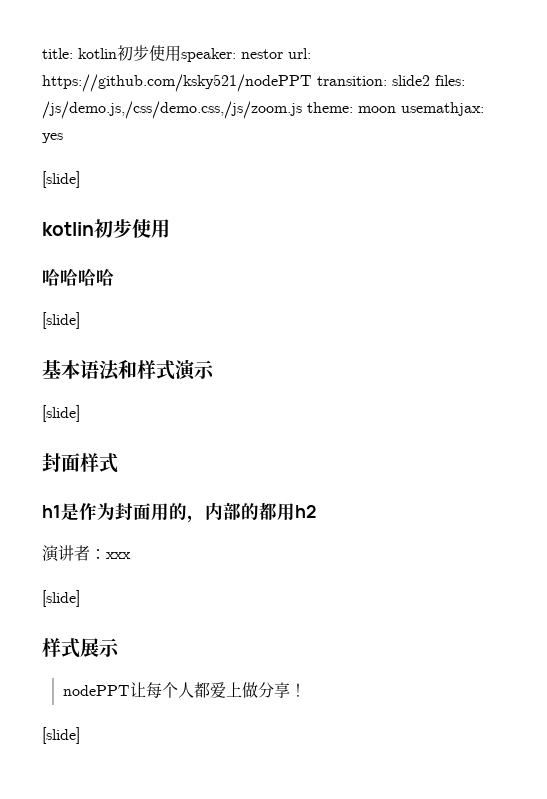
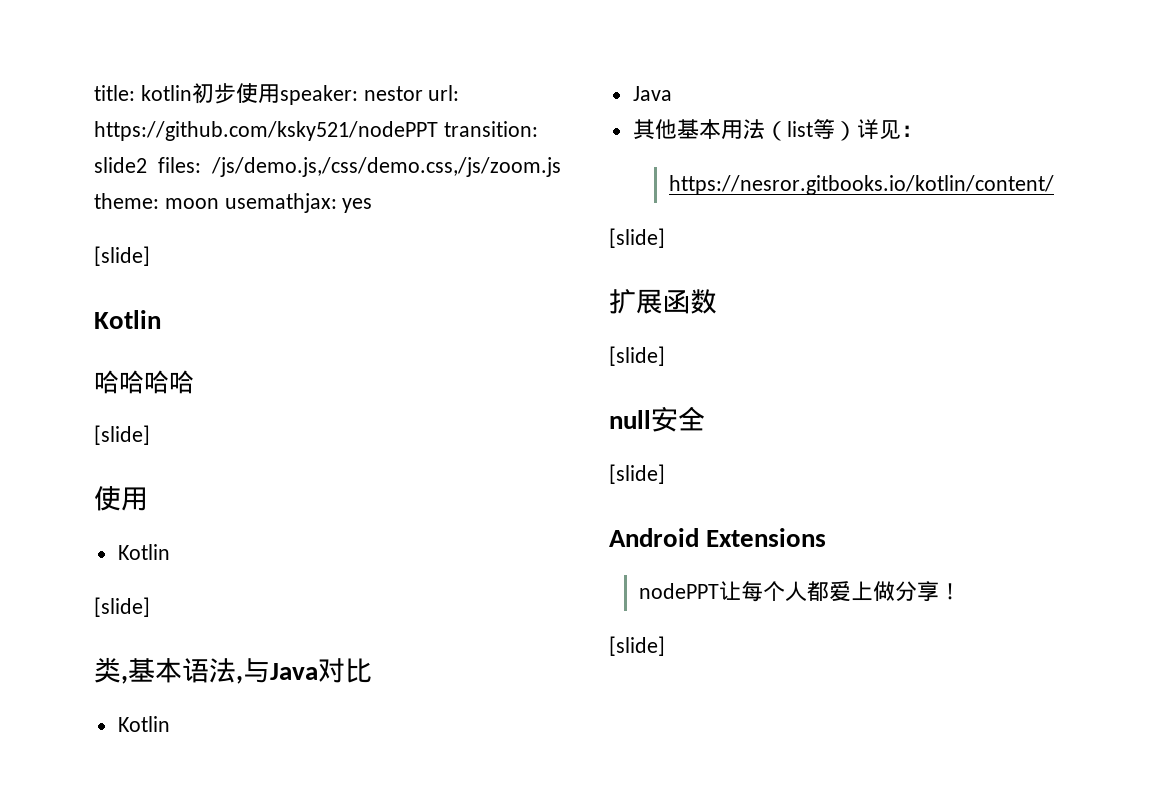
  title: kotlin初步使用speaker: nestor url: https://github.com/ksky521/nodePPT transition: slide2 files: /js/demo.js,/css/demo.css,/js/zoom.js theme: moon usemathjax: yes
  [slide]
- kotlin初步使用
+ Kotlin
  哈哈哈哈
  [slide]
- 基本语法和样式演示
+ 使用
+ Kotlin
  [slide]
- 封面样式
- h1是作为封面用的，内部的都用h2
- 演讲者：xxx
+ 类,基本语法,与Java对比
+ Kotlin
+ Java
+ 其他基本用法（list等）详见：
+ https://nesror.gitbooks.io/kotlin/content/
  [slide]
- 样式展示
+ 扩展函数
+ [slide]
+ null安全
+ [slide]
+ Android Extensions

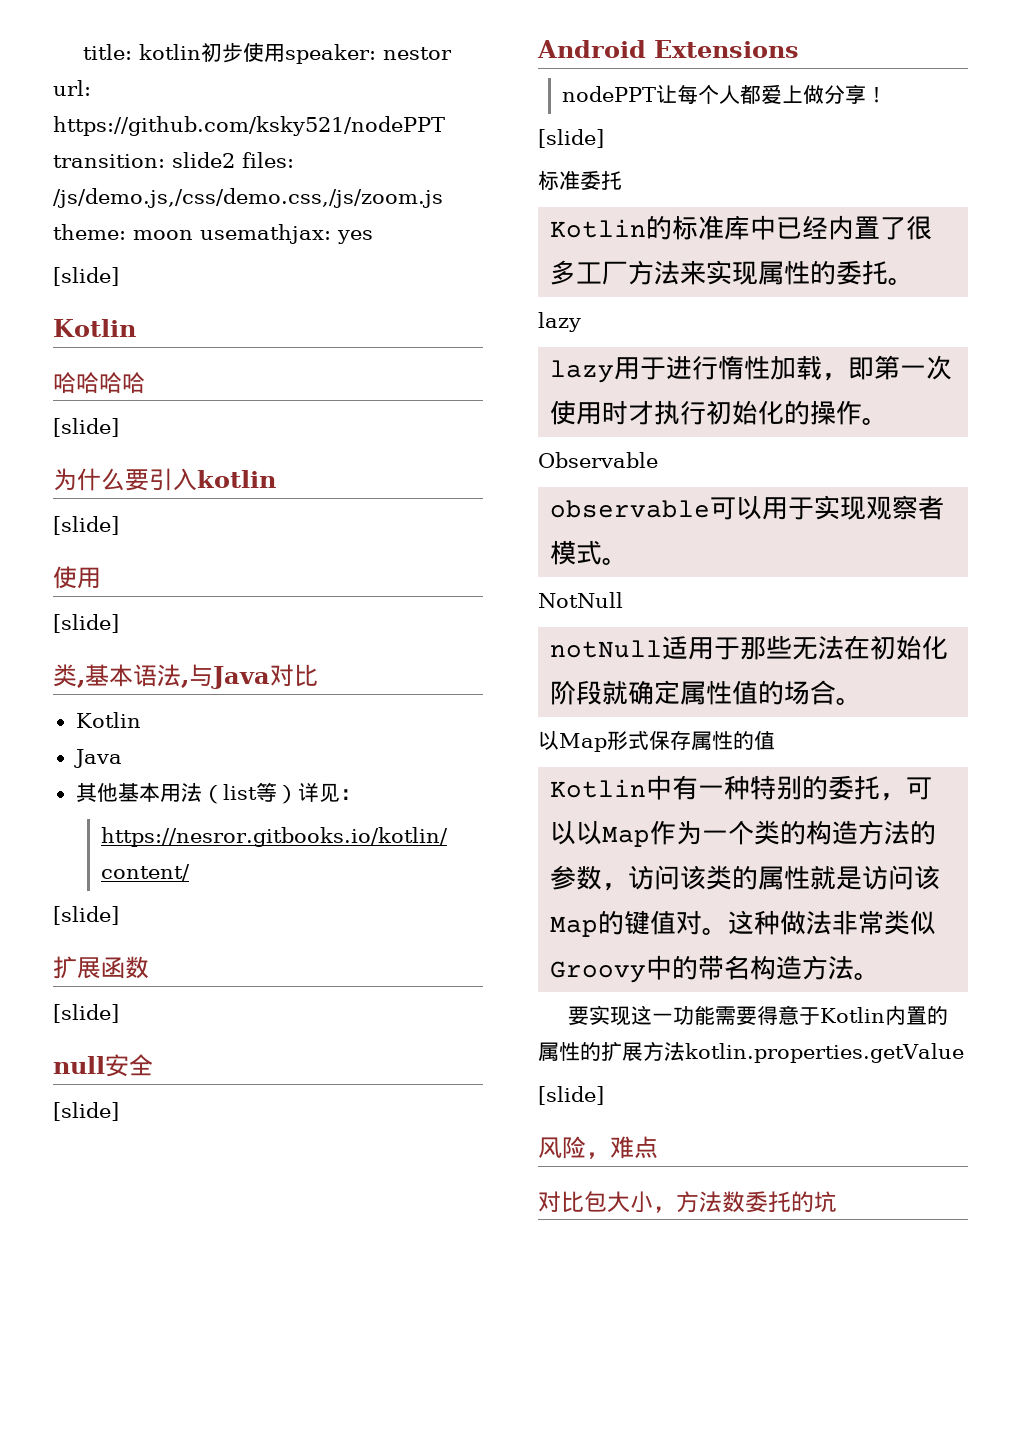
  哈哈哈哈
  [slide]
+ 为什么要引入kotlin
+ [slide]
  使用
- Kotlin
+ 标准委托
+ Kotlin的标准库中已经内置了很多工厂方法来实现属性的委托。
+ lazy
+ lazy用于进行惰性加载，即第一次使用时才执行初始化的操作。
+ Observable
+ observable可以用于实现观察者模式。
+ NotNull
+ notNull适用于那些无法在初始化阶段就确定属性值的场合。
+ 以Map形式保存属性的值
+ Kotlin中有一种特别的委托，可以以Map作为一个类的构造方法的参数，访问该类的属性就是访问该Map的键值对。这种做法非常类似Groovy中的带名构造方法。
+ 要实现这一功能需要得意于Kotlin内置的属性的扩展方法kotlin.properties.getValue
+ [slide]
+ 风险，难点
+ 对比包大小，方法数委托的坑

